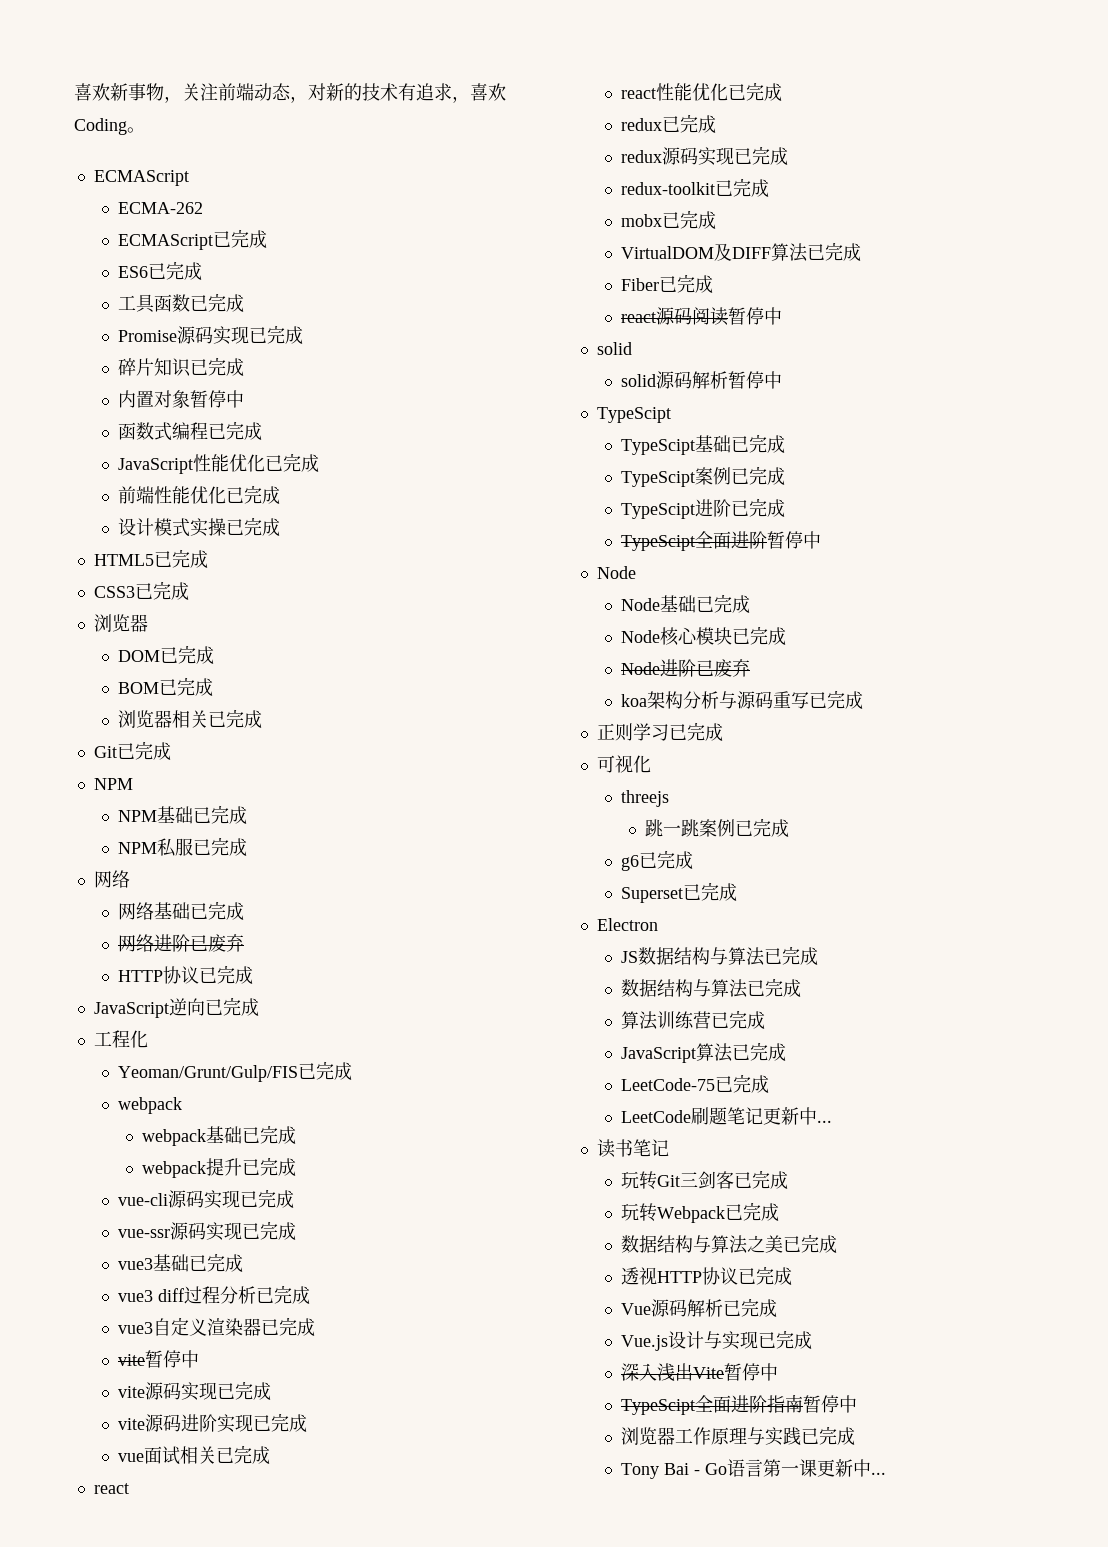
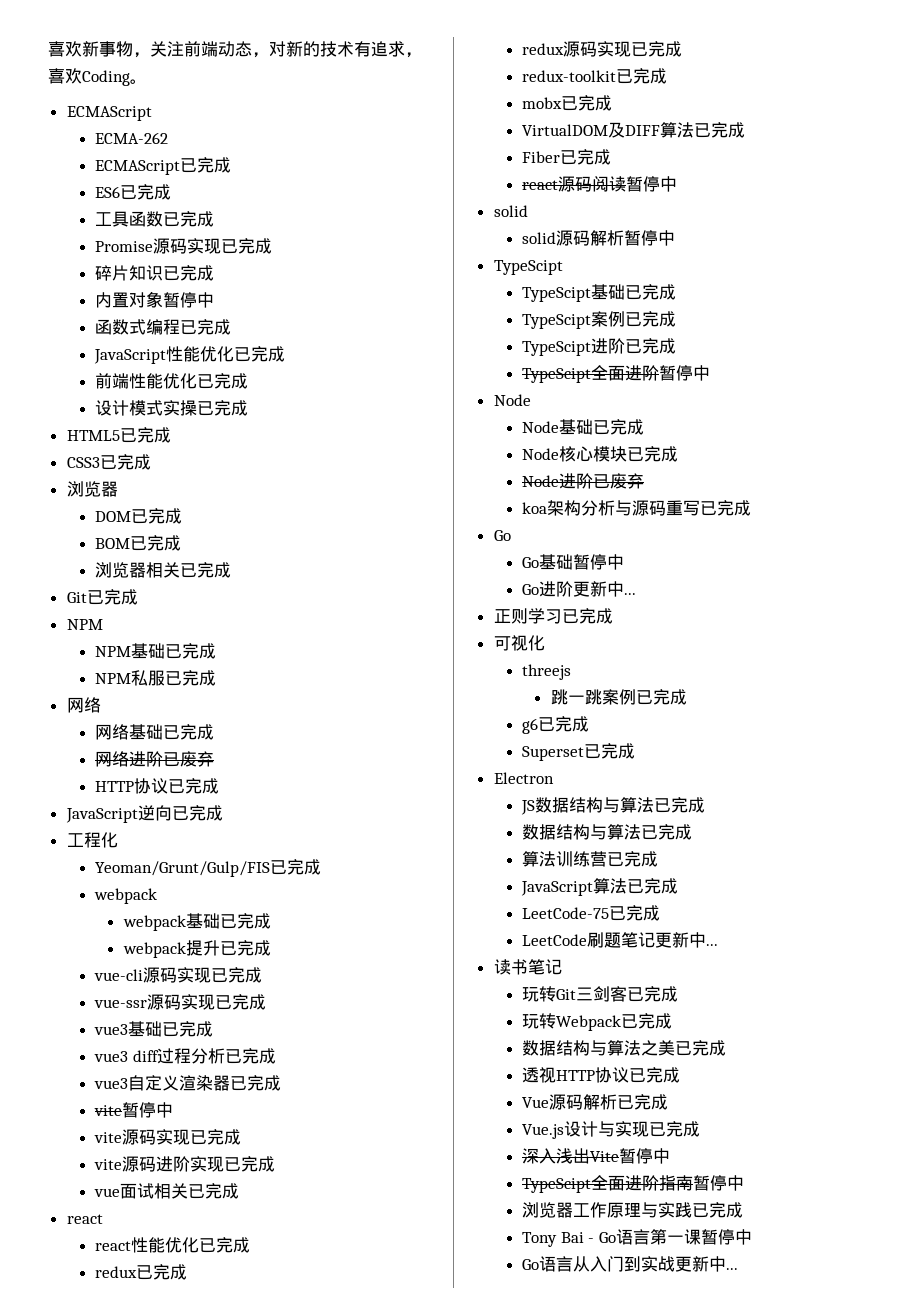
  koa架构分析与源码重写已完成
+ Go
+ Go基础暂停中
+ Go进阶更新中...
- Tony Bai - Go语言第一课更新中...
+ Tony Bai - Go语言第一课暂停中
+ Go语言从入门到实战更新中...

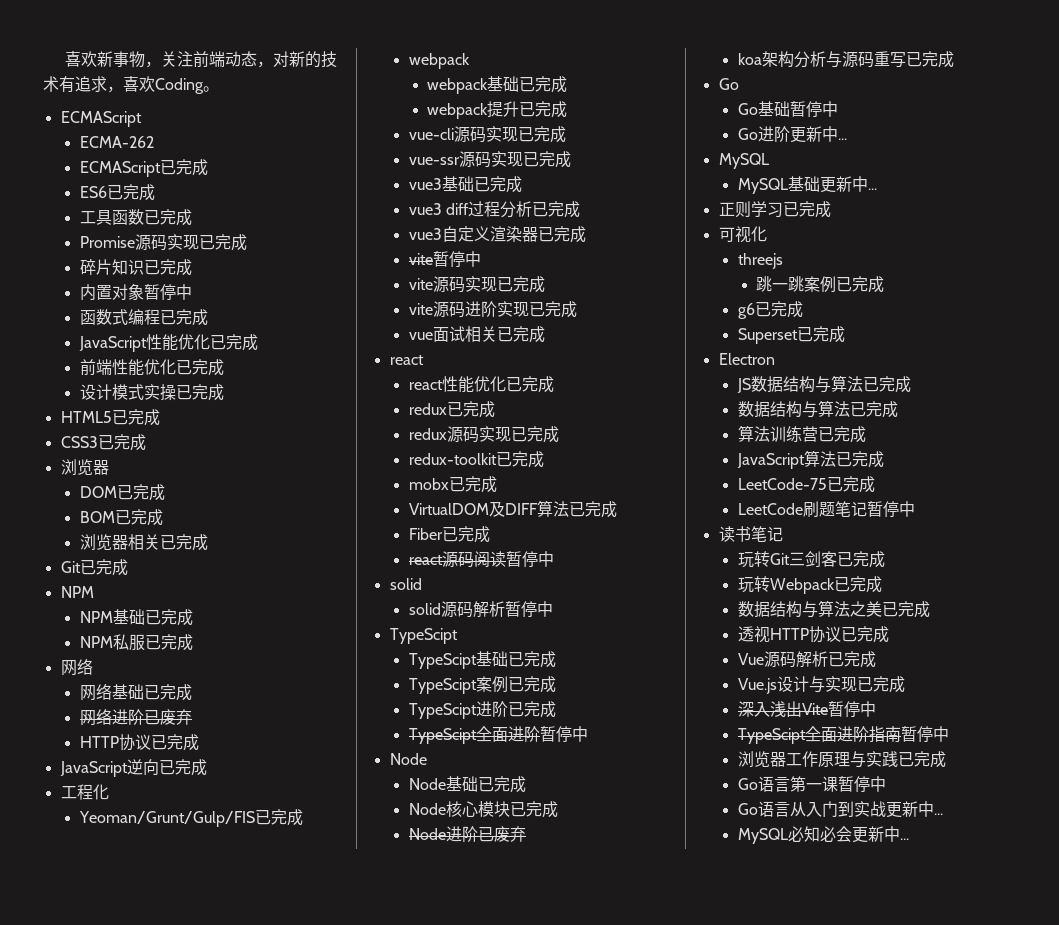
  Go进阶更新中...
+ MySQL
+ MySQL基础更新中...
- LeetCode刷题笔记更新中...
+ LeetCode刷题笔记暂停中
- Tony Bai - Go语言第一课暂停中
+ Go语言第一课暂停中
+ MySQL必知必会更新中...

